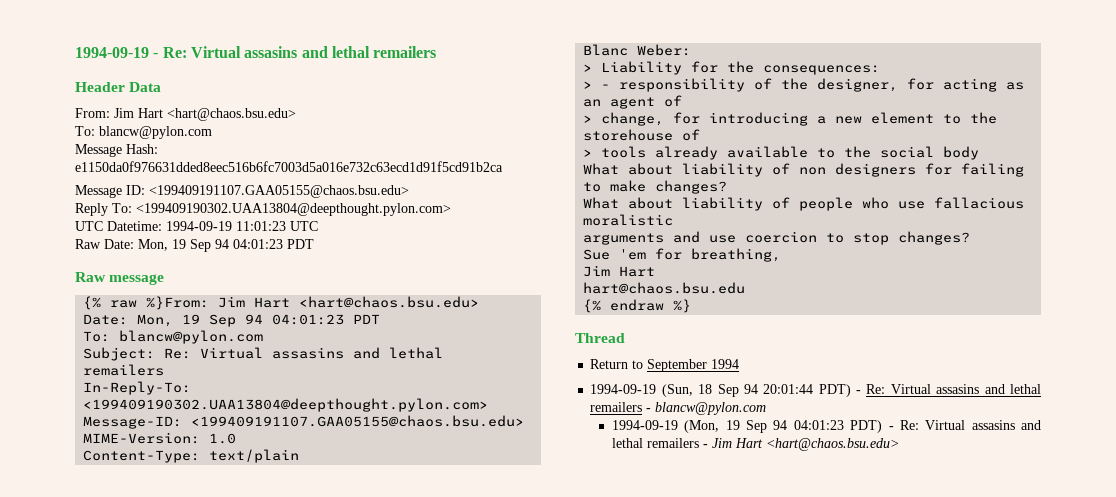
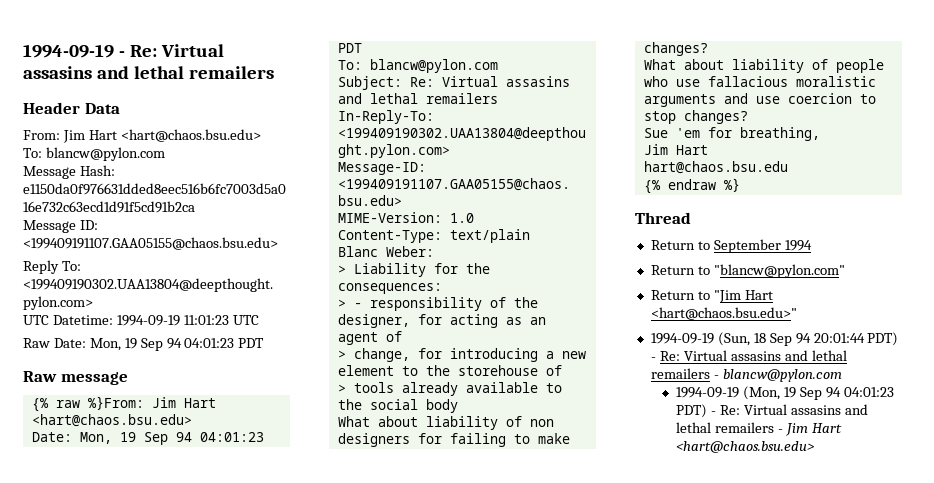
+ Return to "blancw@pylon.com"
+ Return to "Jim Hart <hart@chaos.bsu.edu>"

